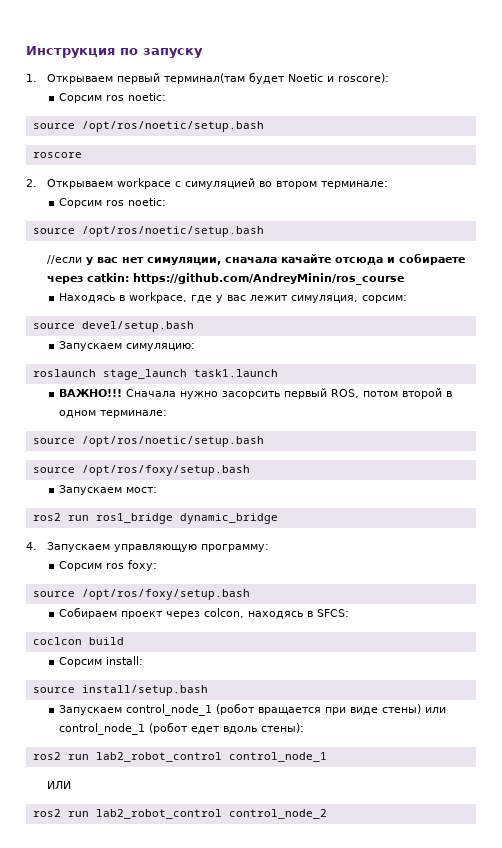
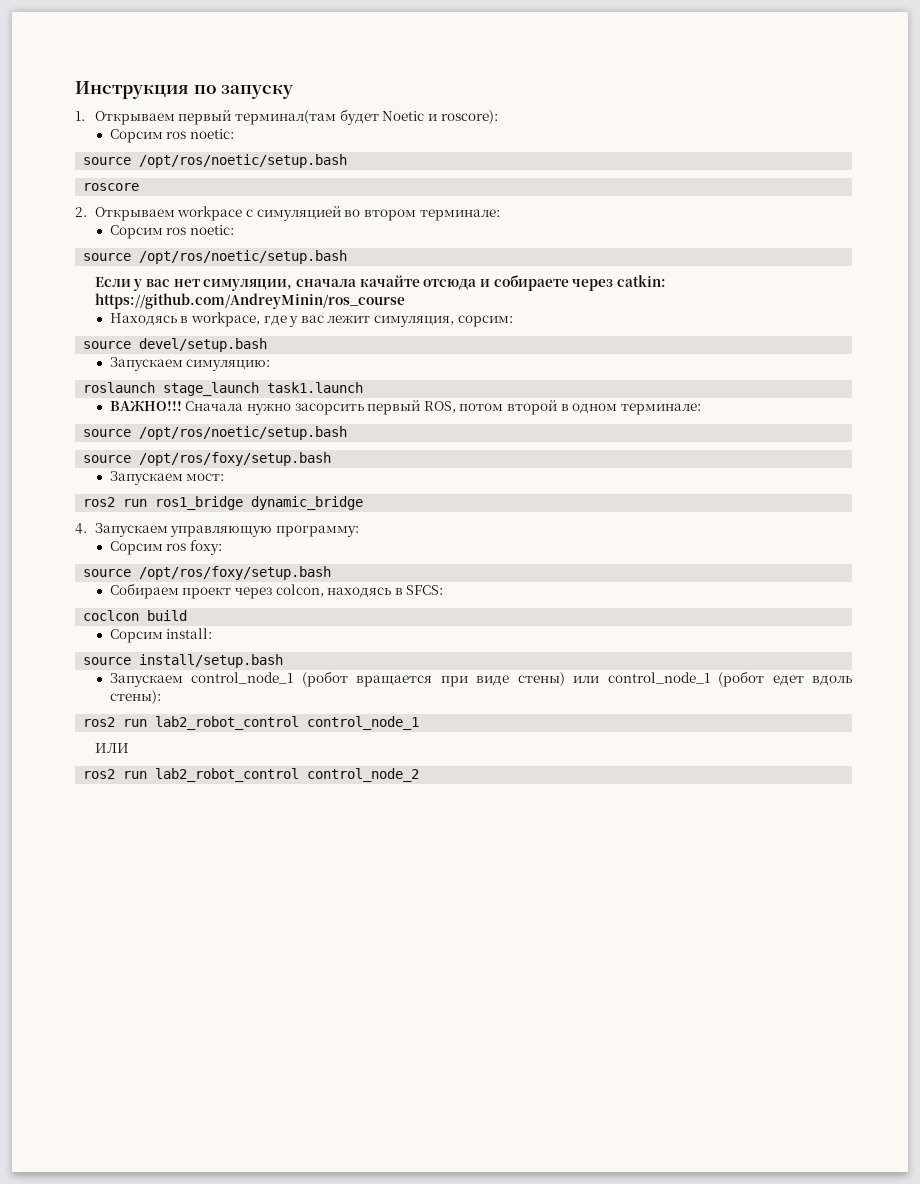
- //если у вас нет симуляции, сначала качайте отсюда и собираете через catkin: https://github.com/AndreyMinin/ros_course
+ Если у вас нет симуляции, сначала качайте отсюда и собираете через catkin: https://github.com/AndreyMinin/ros_course

